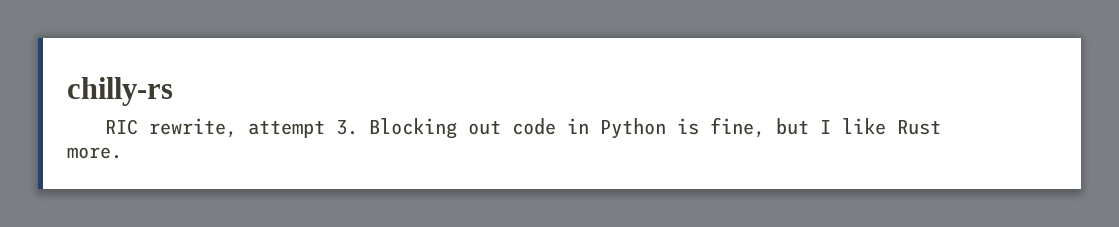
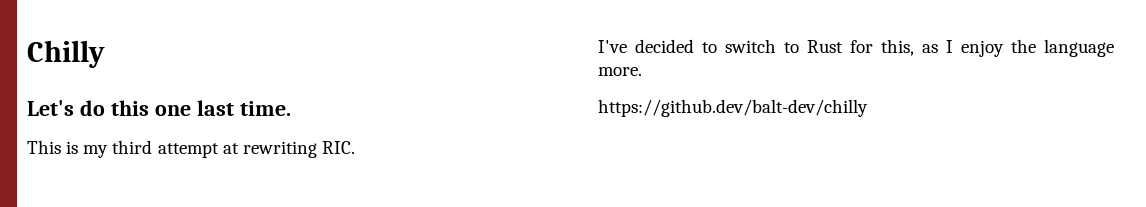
- chilly-rs
- RIC rewrite, attempt 3. Blocking out code in Python is fine, but I like Rust more.
+ Chilly
+ Let's do this one last time.
+ This is my third attempt at rewriting RIC.
+ I've decided to switch to Rust for this, as I enjoy the language more.
+ https://github.dev/balt-dev/chilly

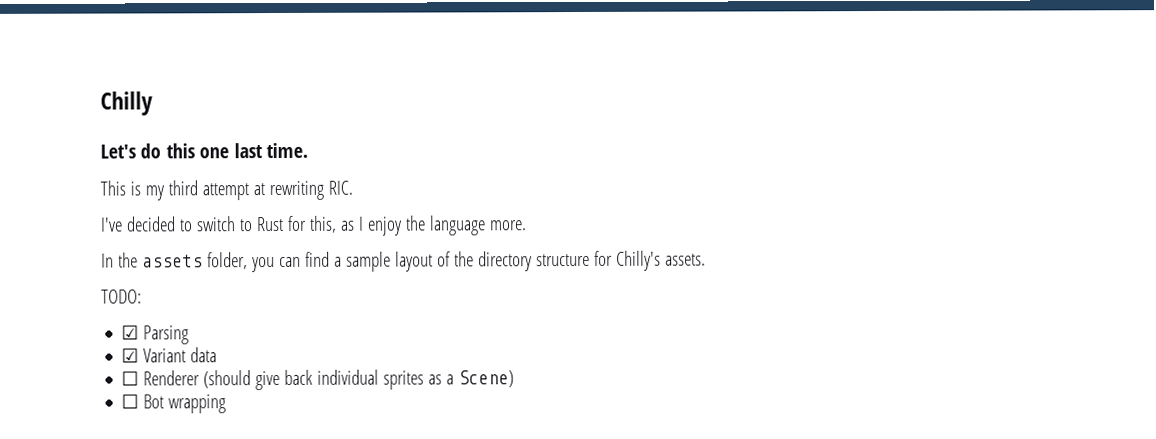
- https://github.dev/balt-dev/chilly
+ In the assets folder, you can find a sample layout of the directory structure for Chilly's assets.
+ TODO:
+ ☑ Parsing
+ ☑ Variant data
+ ☐ Renderer (should give back individual sprites as a Scene)
+ ☐ Bot wrapping

